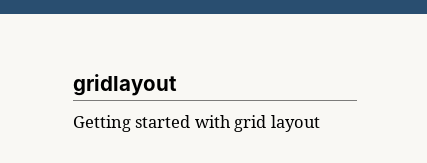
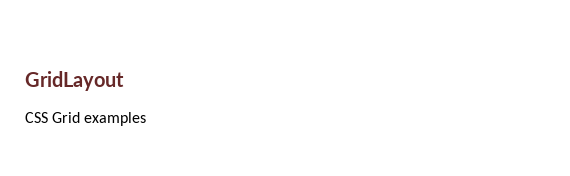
- gridlayout
- Getting started with grid layout
+ GridLayout
+ CSS Grid examples

